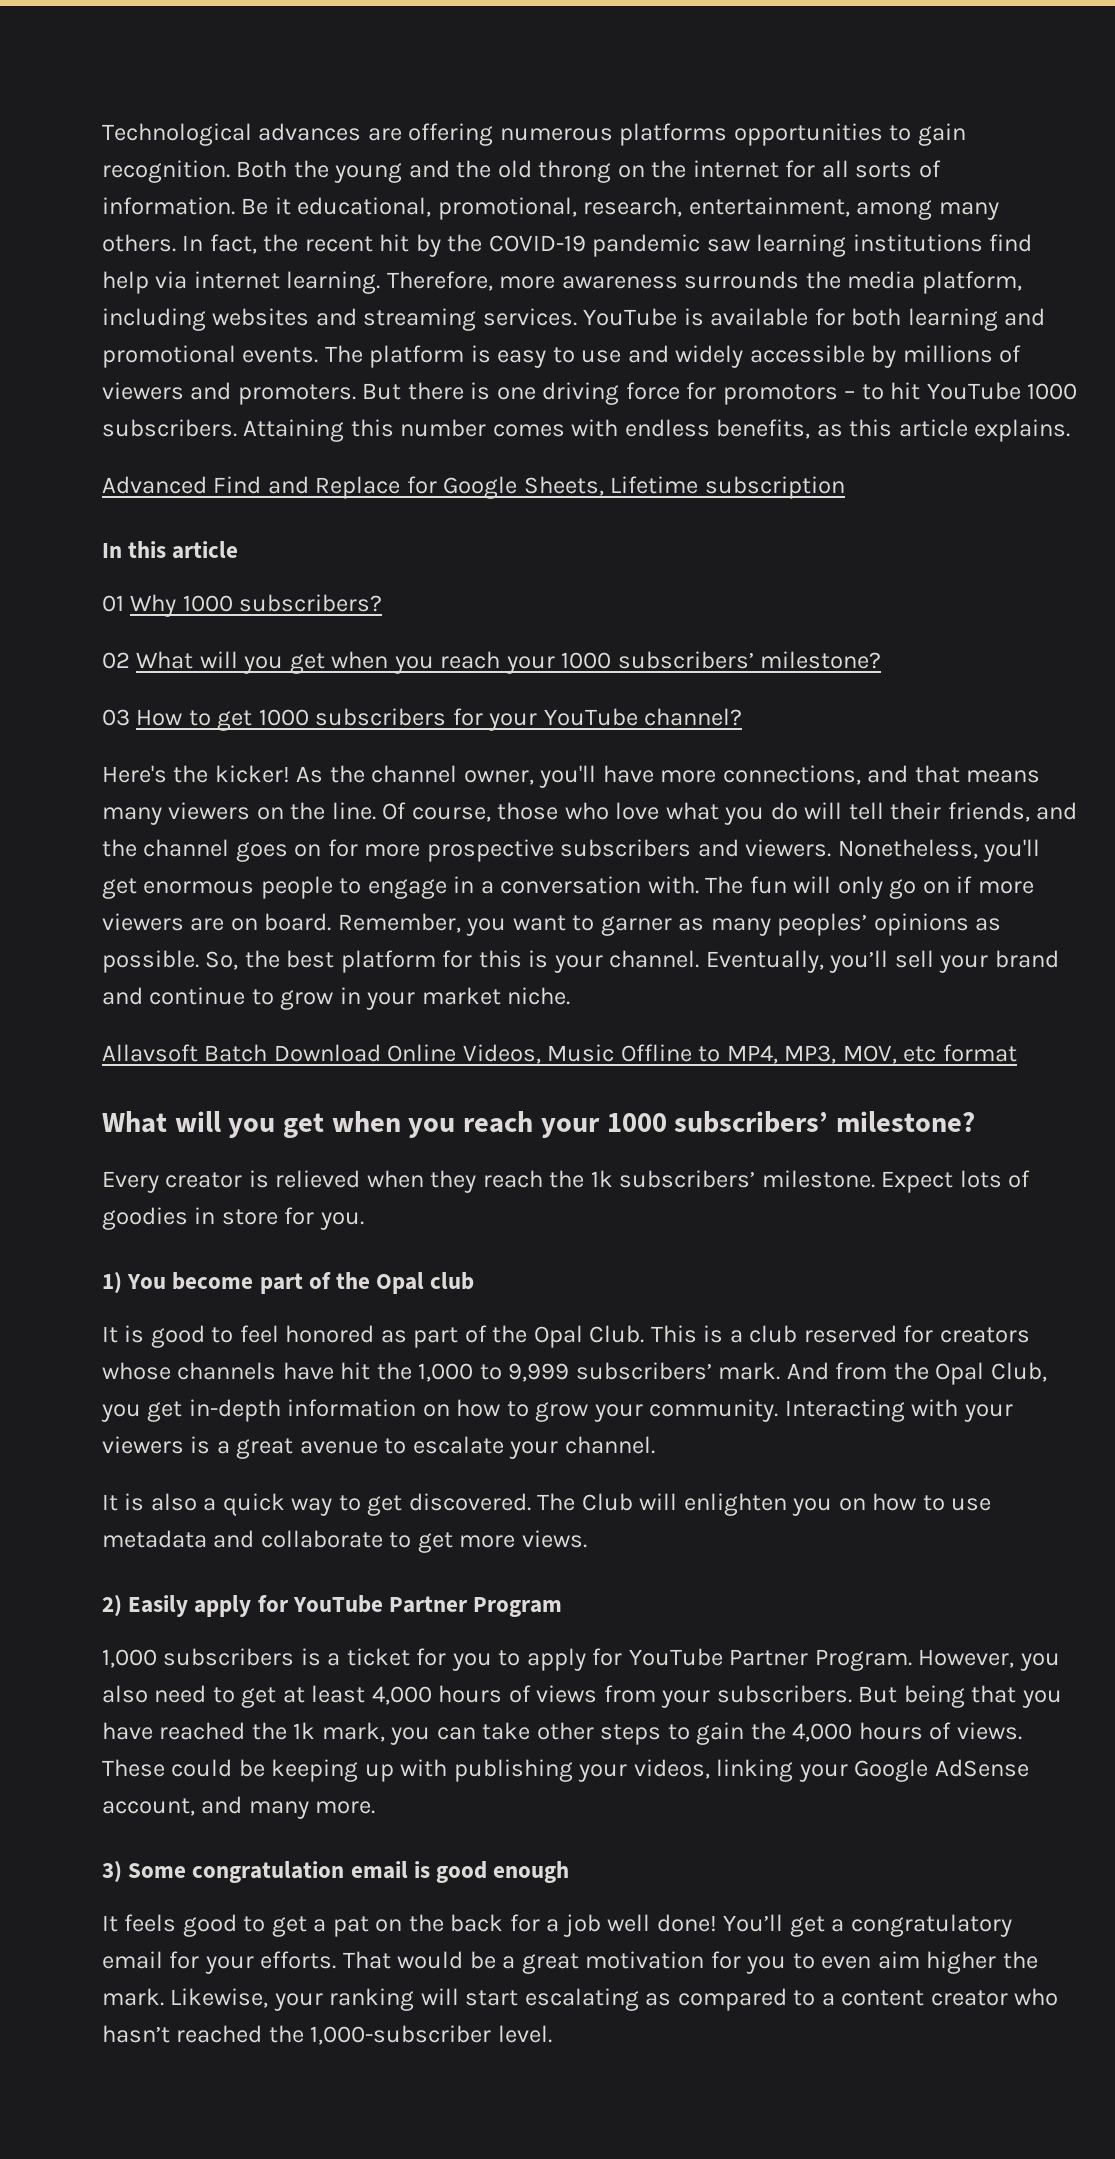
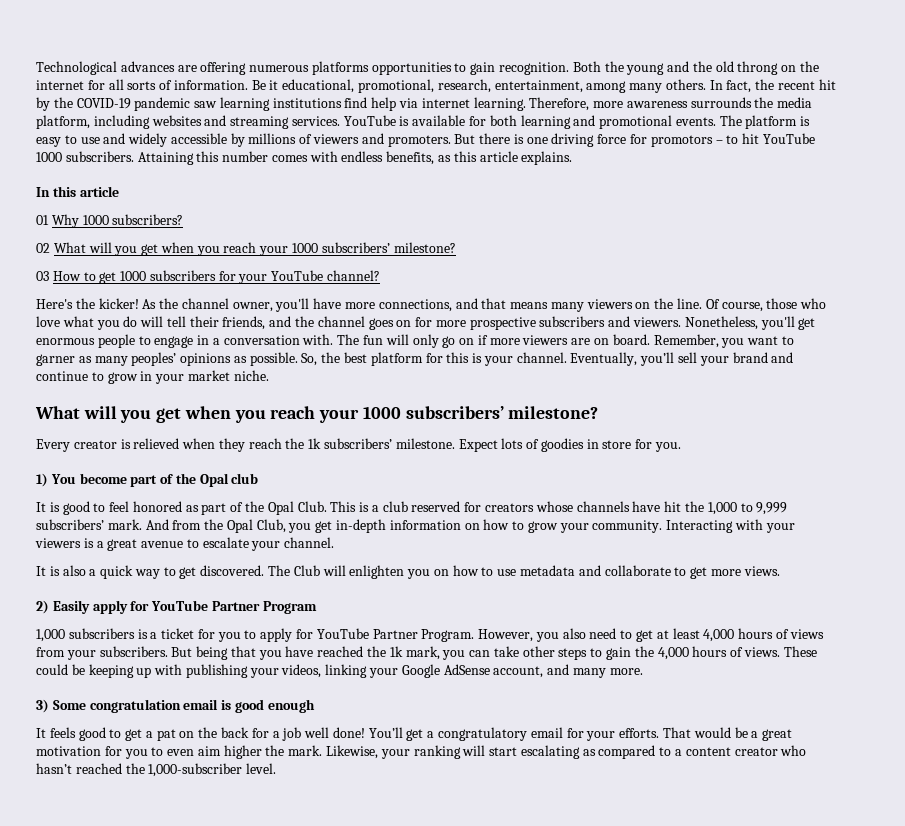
- Advanced Find and Replace for Google Sheets, Lifetime subscription
- Allavsoft Batch Download Online Videos, Music Offline to MP4, MP3, MOV, etc format

